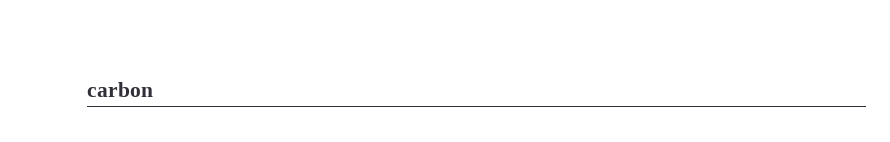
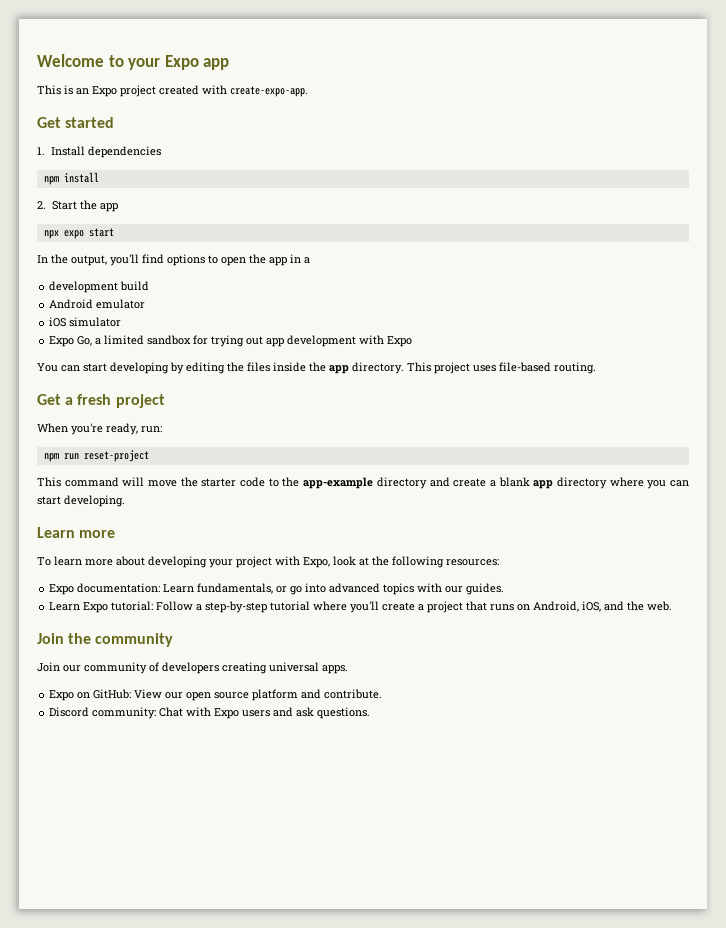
- carbon
+ Welcome to your Expo app
+ This is an Expo project created with create-expo-app.
+ Get started
+ 1. Install dependencies
+ npm install
+ 2. Start the app
+ npx expo start
+ In the output, you'll find options to open the app in a
+ development build
+ Android emulator
+ iOS simulator
+ Expo Go, a limited sandbox for trying out app development with Expo
+ You can start developing by editing the files inside the app directory. This project uses file-based routing.
+ Get a fresh project
+ When you're ready, run:
+ npm run reset-project
+ This command will move the starter code to the app-example directory and create a blank app directory where you can start developing.
+ Learn more
+ To learn more about developing your project with Expo, look at the following resources:
+ Expo documentation: Learn fundamentals, or go into advanced topics with our guides.
+ Learn Expo tutorial: Follow a step-by-step tutorial where you'll create a project that runs on Android, iOS, and the web.
+ Join the community
+ Join our community of developers creating universal apps.
+ Expo on GitHub: View our open source platform and contribute.
+ Discord community: Chat with Expo users and ask questions.

